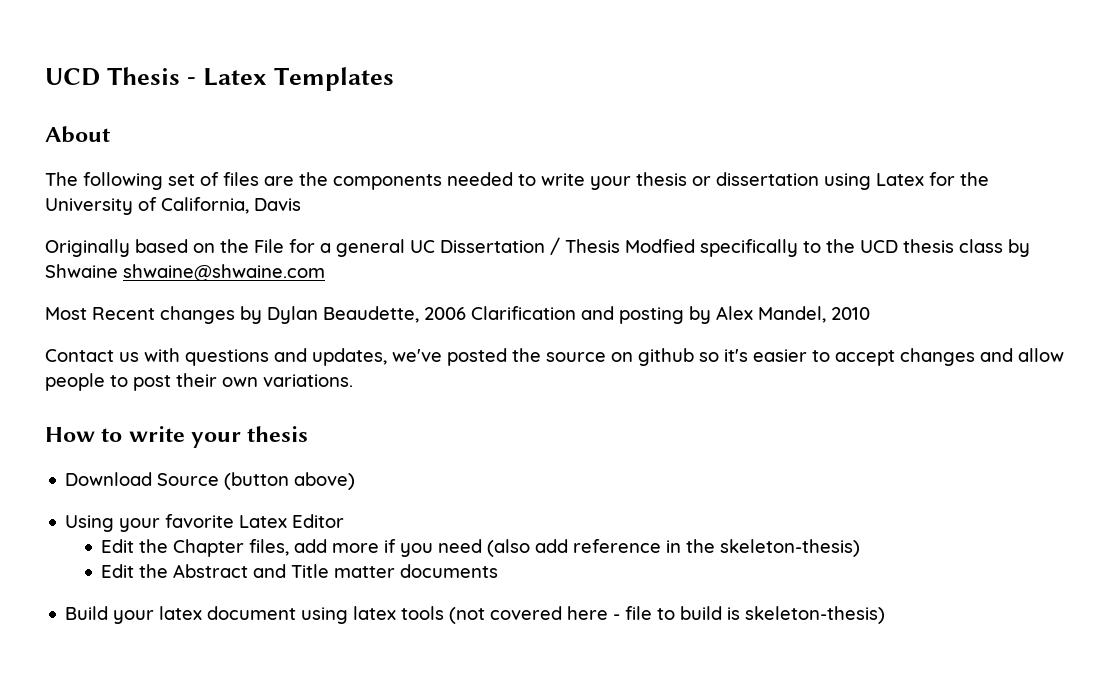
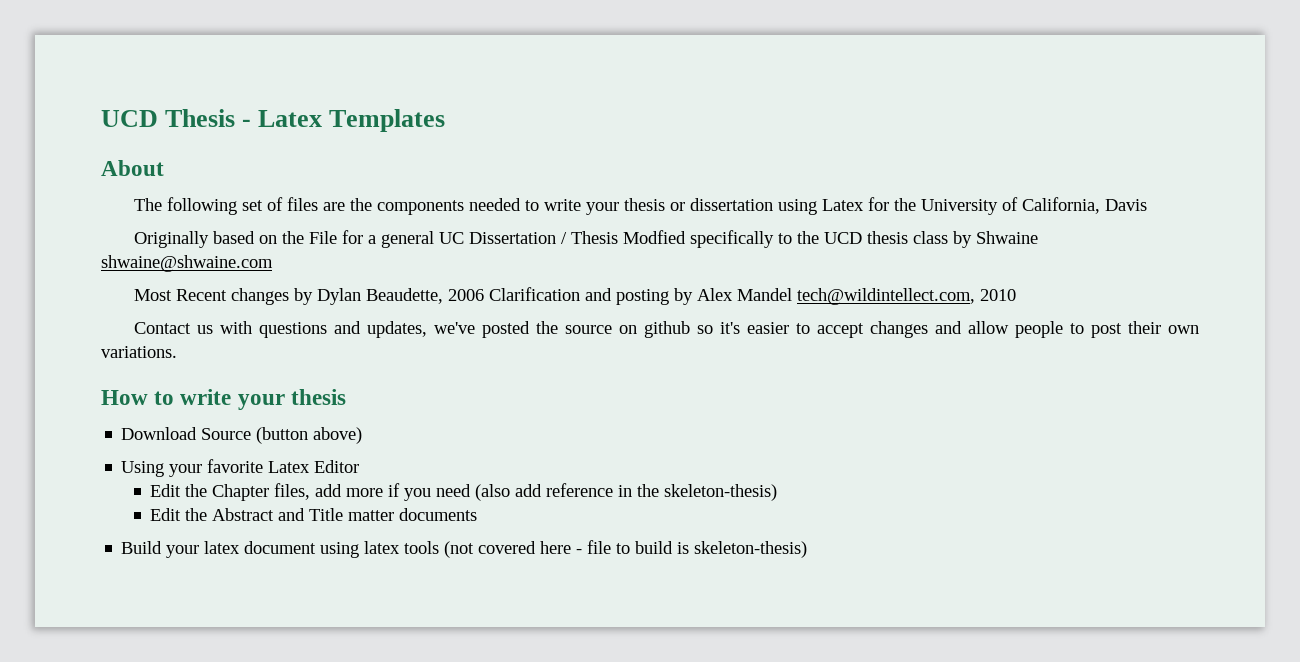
- Most Recent changes by Dylan Beaudette, 2006 Clarification and posting by Alex Mandel, 2010
+ Most Recent changes by Dylan Beaudette, 2006 Clarification and posting by Alex Mandel tech@wildintellect.com, 2010

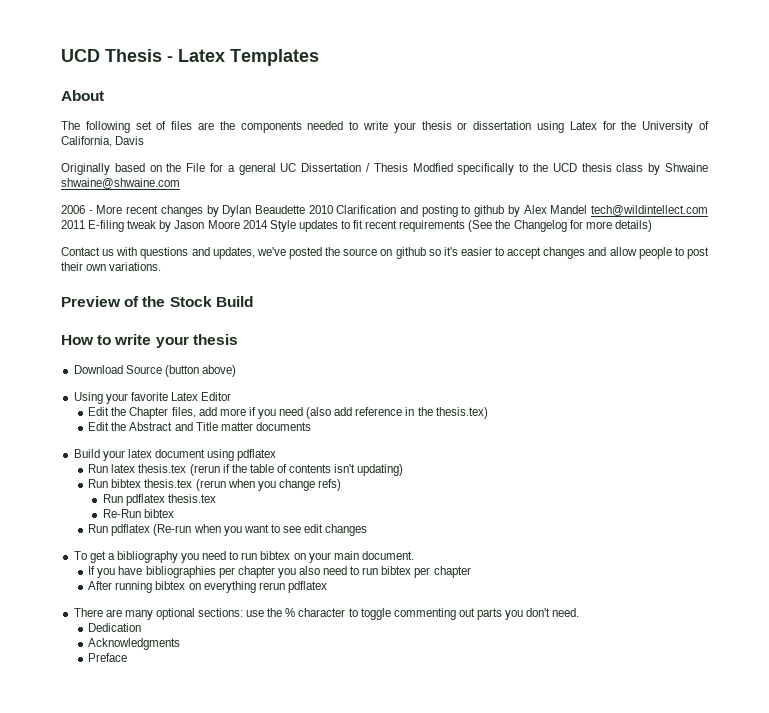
- Most Recent changes by Dylan Beaudette, 2006 Clarification and posting by Alex Mandel tech@wildintellect.com, 2010
+ 2006 - More recent changes by Dylan Beaudette 2010 Clarification and posting to github by Alex Mandel tech@wildintellect.com 2011 E-filing tweak by Jason Moore 2014 Style updates to fit recent requirements (See the Changelog for more details)
+ Preview of the Stock Build
- Edit the Chapter files, add more if you need (also add reference in the skeleton-thesis)
+ Edit the Chapter files, add more if you need (also add reference in the thesis.tex)
- Build your latex document using latex tools (not covered here - file to build is skeleton-thesis)
+ Build your latex document using pdflatex
+ Run latex thesis.tex (rerun if the table of contents isn't updating)
+ Run bibtex thesis.tex (rerun when you change refs)
+ Run pdflatex thesis.tex
+ Re-Run bibtex
+ Run pdflatex (Re-run when you want to see edit changes
+ To get a bibliography you need to run bibtex on your main document.
+ If you have bibliographies per chapter you also need to run bibtex per chapter
+ After running bibtex on everything rerun pdflatex
+ There are many optional sections: use the % character to toggle commenting out parts you don't need.
+ Dedication
+ Acknowledgments
+ Preface

